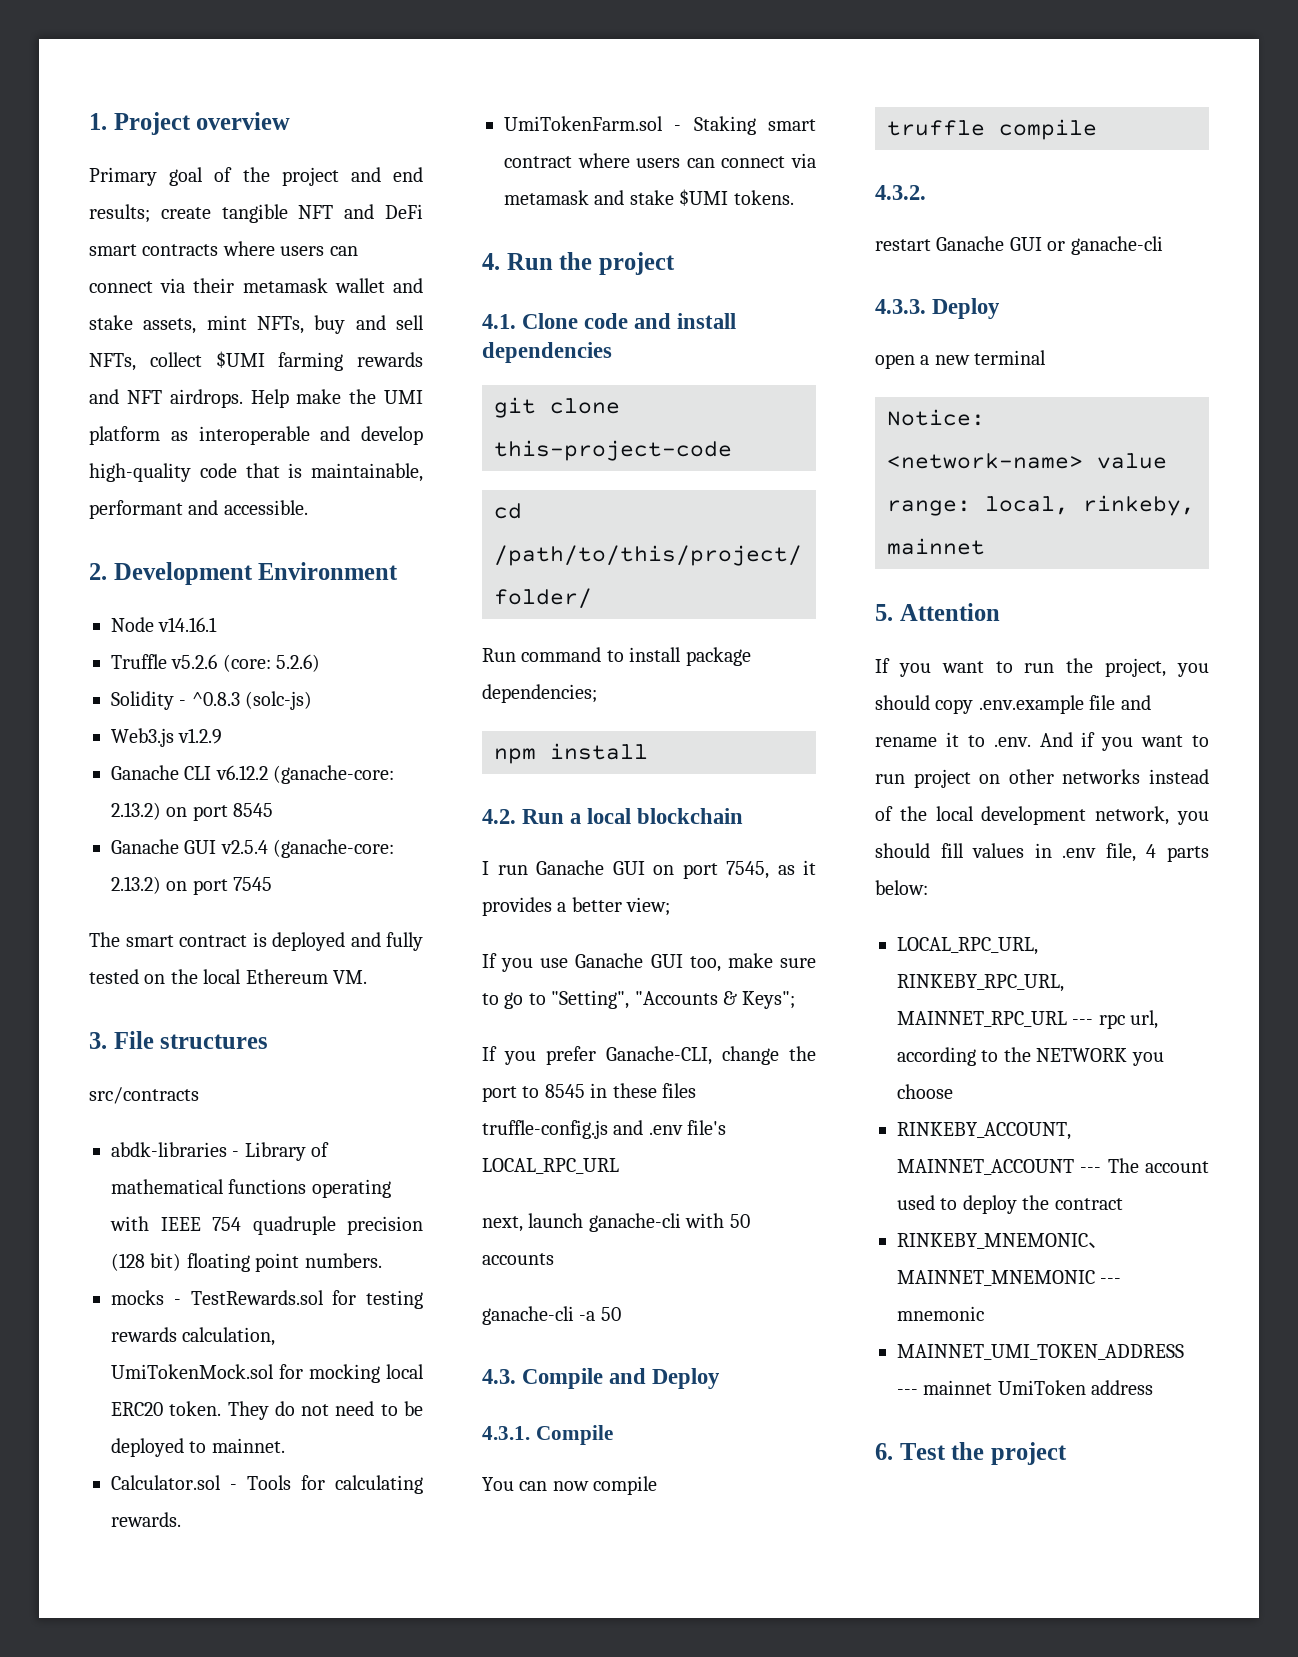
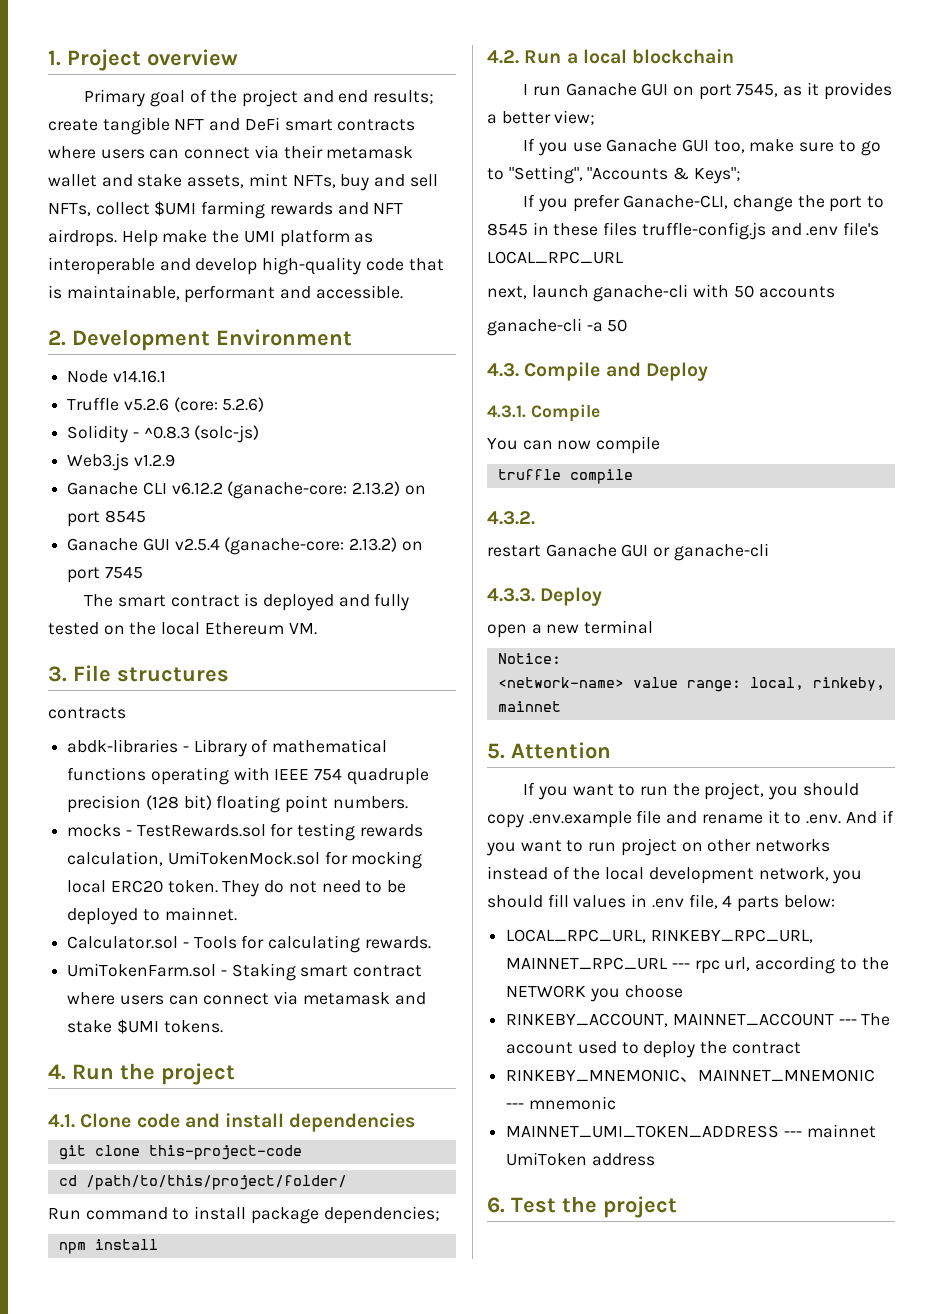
  3. File structures
- src/contracts
+ contracts

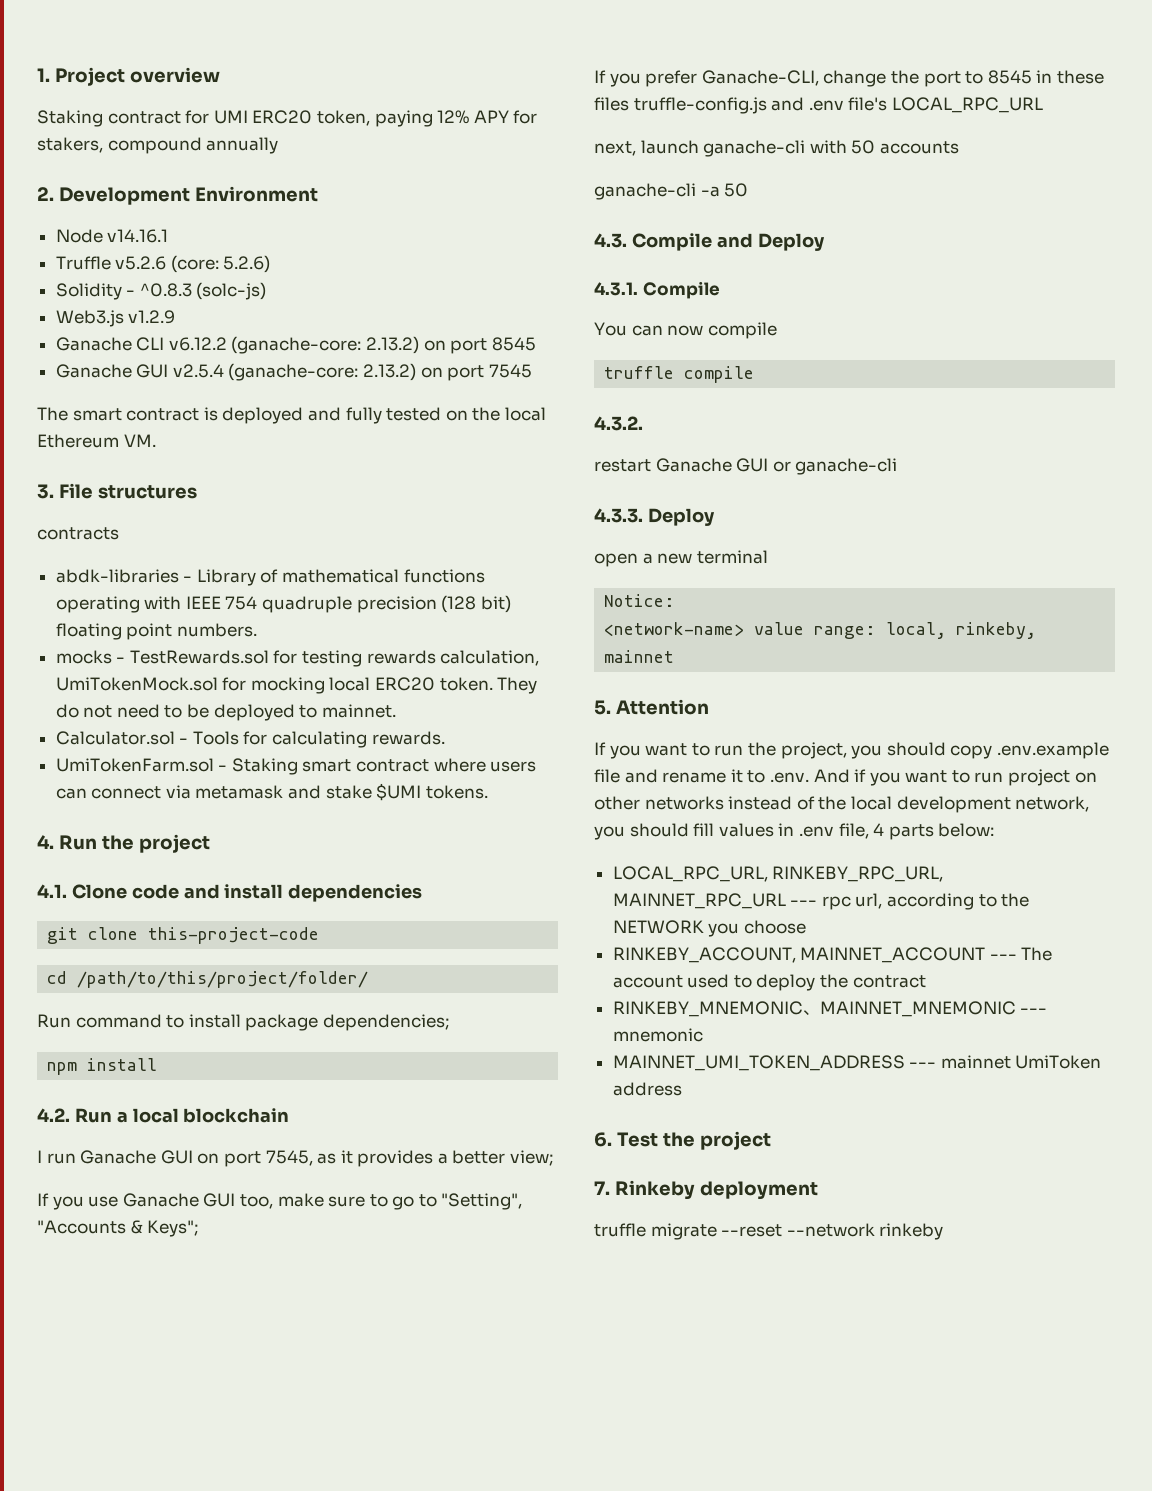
- Primary goal of the project and end results; create tangible NFT and DeFi smart contracts where users can connect via their metamask wallet and stake assets, mint NFTs, buy and sell NFTs, collect $UMI farming rewards and NFT airdrops. Help make the UMI platform as interoperable and develop high-quality code that is maintainable, performant and accessible.
+ Staking contract for UMI ERC20 token, paying 12% APY for stakers, compound annually
+ 7. Rinkeby deployment
+ truffle migrate --reset --network rinkeby

